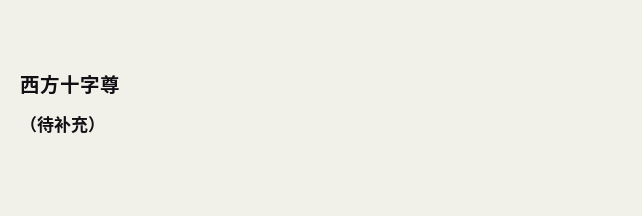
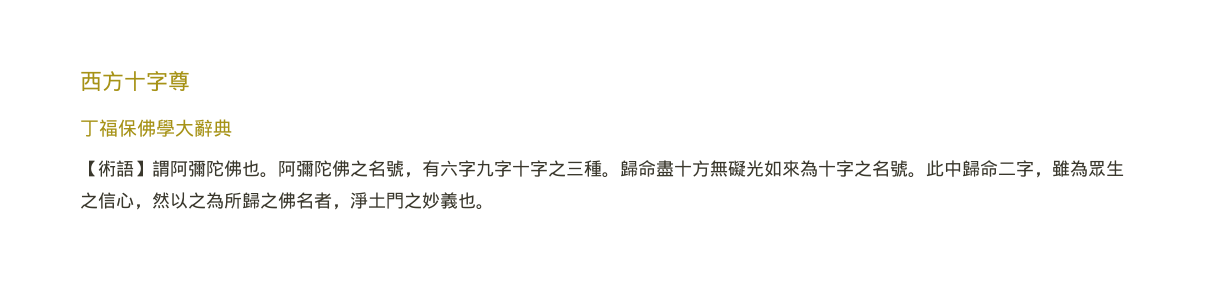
- （待补充）
+ 丁福保佛學大辭典
+ 【術語】謂阿彌陀佛也。阿彌陀佛之名號，有六字九字十字之三種。歸命盡十方無礙光如來為十字之名號。此中歸命二字，雖為眾生之信心，然以之為所歸之佛名者，淨土門之妙義也。

